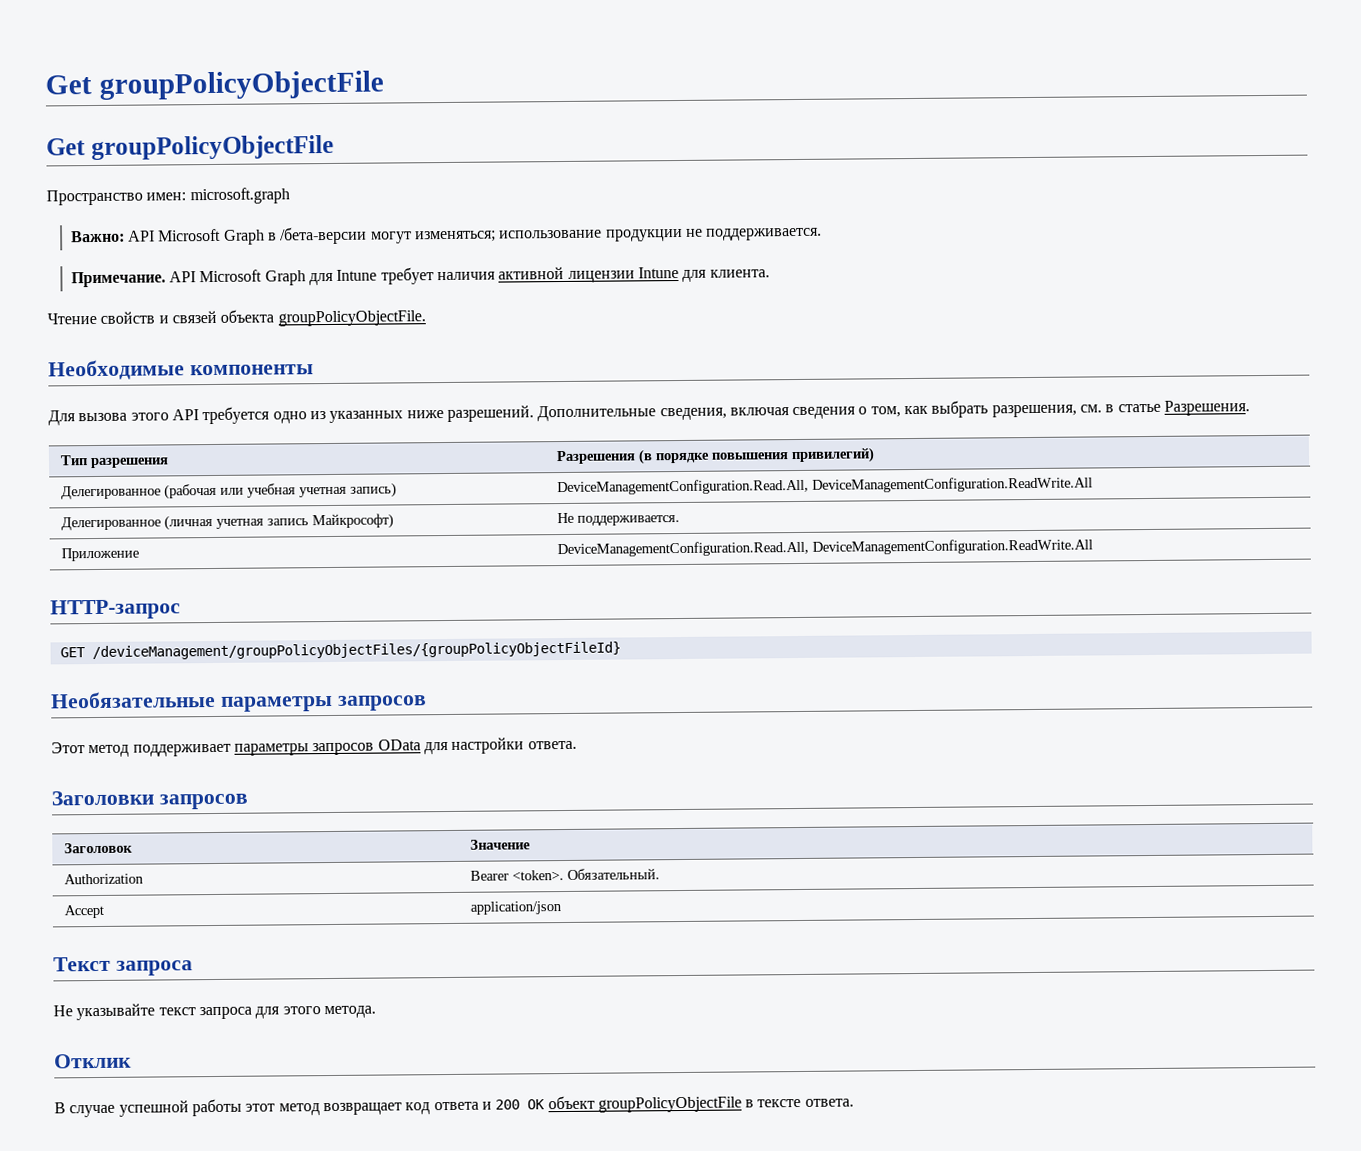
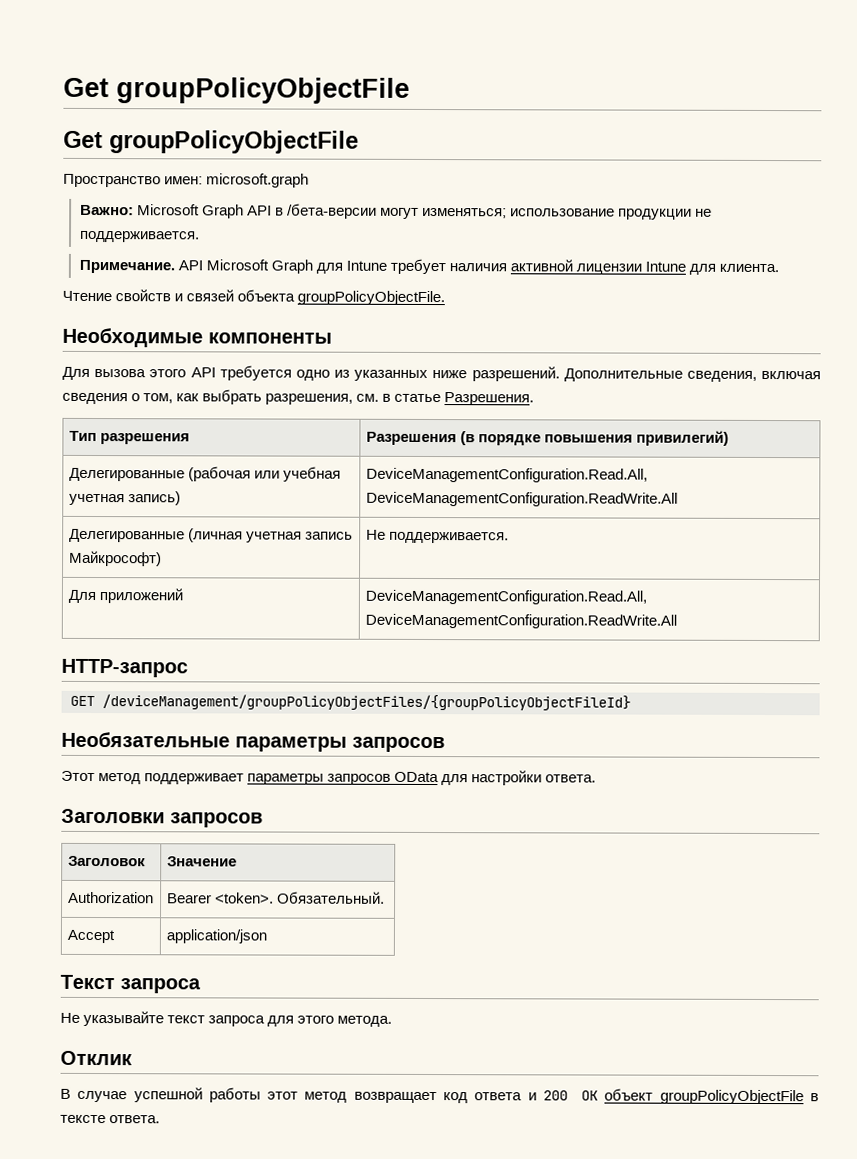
- Важно: API Microsoft Graph в /бета-версии могут изменяться; использование продукции не поддерживается.
+ Важно: Microsoft Graph API в /бета-версии могут изменяться; использование продукции не поддерживается.
- Делегированное (рабочая или учебная учетная запись) | DeviceManagementConfiguration.Read.All, DeviceManagementConfiguration.ReadWrite.All
+ Делегированные (рабочая или учебная учетная запись) | DeviceManagementConfiguration.Read.All, DeviceManagementConfiguration.ReadWrite.All
- Делегированное (личная учетная запись Майкрософт) | Не поддерживается.
+ Делегированные (личная учетная запись Майкрософт) | Не поддерживается.
- Приложение | DeviceManagementConfiguration.Read.All, DeviceManagementConfiguration.ReadWrite.All
+ Для приложений | DeviceManagementConfiguration.Read.All, DeviceManagementConfiguration.ReadWrite.All

